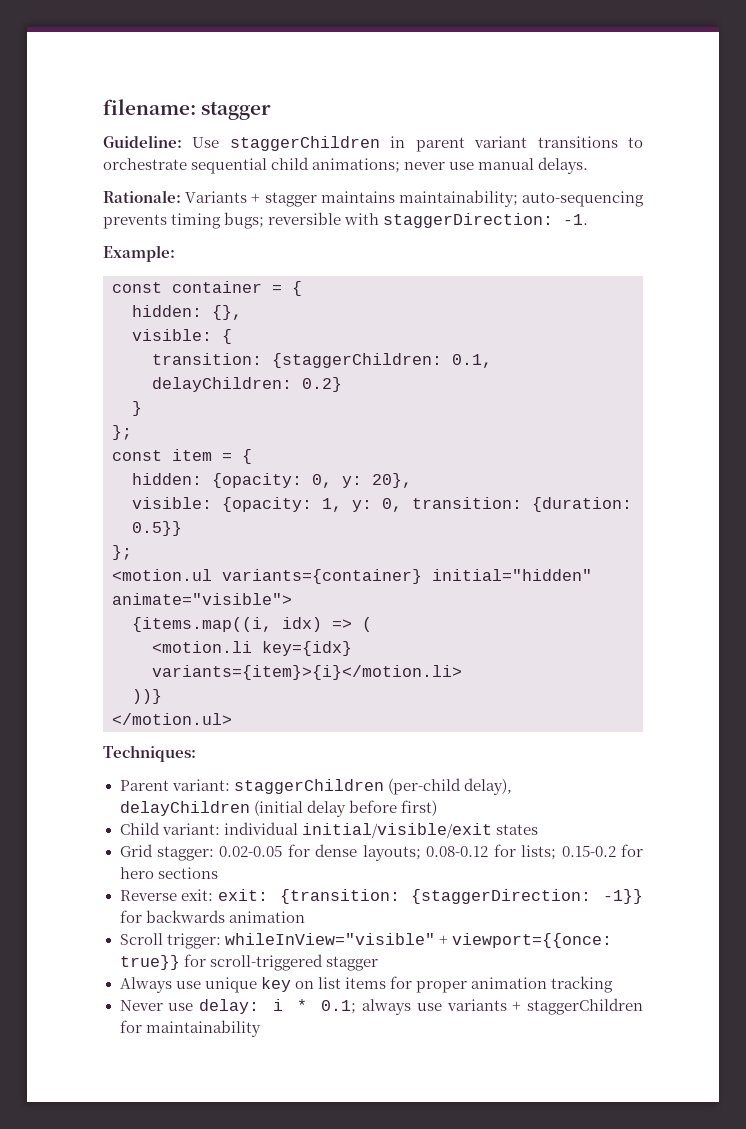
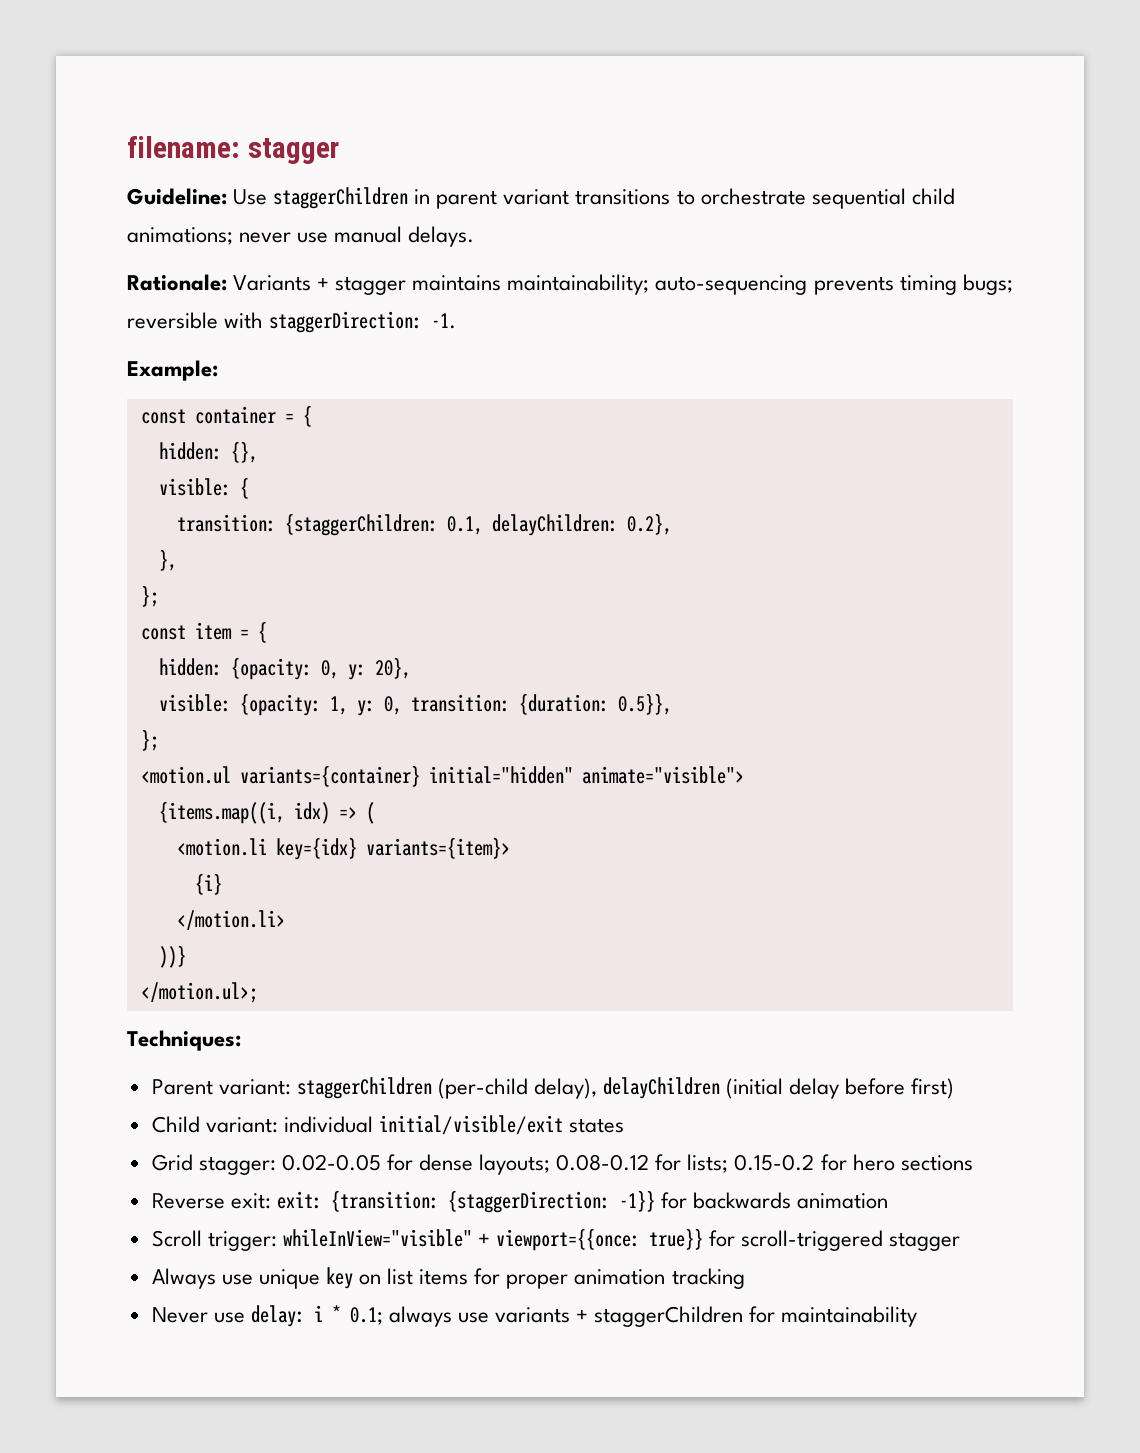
- transition: {staggerChildren: 0.1, delayChildren: 0.2}
- }
+ transition: {staggerChildren: 0.1, delayChildren: 0.2},
+ },
- visible: {opacity: 1, y: 0, transition: {duration: 0.5}}
+ visible: {opacity: 1, y: 0, transition: {duration: 0.5}},
- <motion.li key={idx} variants={item}>{i}</motion.li>
+ <motion.li key={idx} variants={item}>
+ {i}
+ </motion.li>
- </motion.ul>
+ </motion.ul>;

